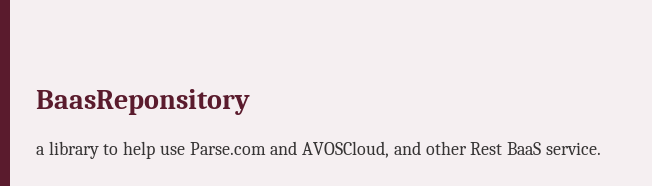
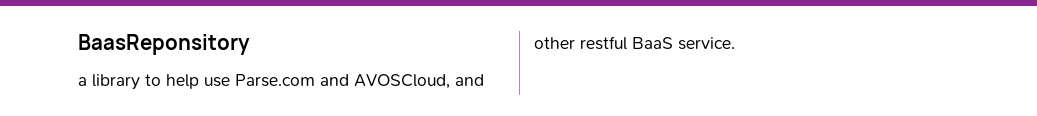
- a library to help use Parse.com and AVOSCloud, and other Rest BaaS service.
+ a library to help use Parse.com and AVOSCloud, and other restful BaaS service.

